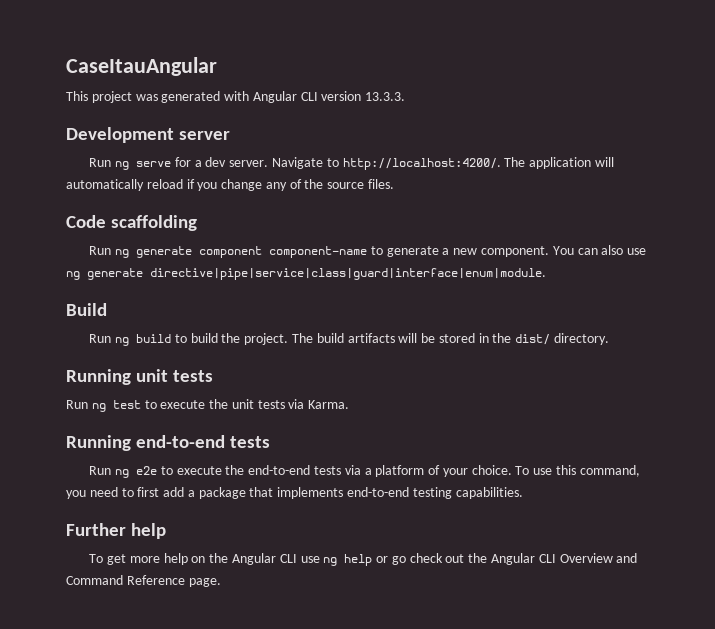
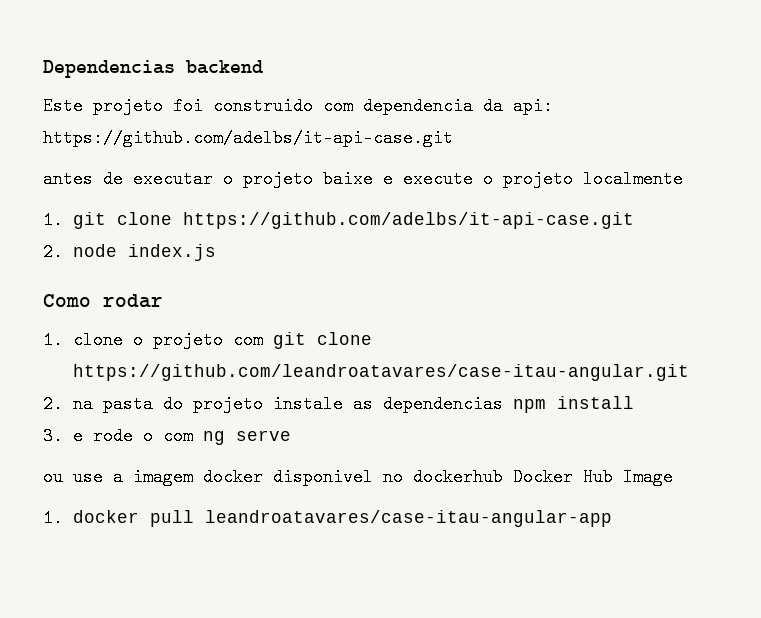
- CaseItauAngular
- This project was generated with Angular CLI version 13.3.3.
- Development server
- Run ng serve for a dev server. Navigate to http://localhost:4200/. The application will automatically reload if you change any of the source files.
- Code scaffolding
- Run ng generate component component-name to generate a new component. You can also use ng generate directive|pipe|service|class|guard|interface|enum|module.
- Build
- Run ng build to build the project. The build artifacts will be stored in the dist/ directory.
- Running unit tests
- Run ng test to execute the unit tests via Karma.
- Running end-to-end tests
- Run ng e2e to execute the end-to-end tests via a platform of your choice. To use this command, you need to first add a package that implements end-to-end testing capabilities.
- Further help
- To get more help on the Angular CLI use ng help or go check out the Angular CLI Overview and Command Reference page.
+ Dependencias backend
+ Este projeto foi construido com dependencia da api: https://github.com/adelbs/it-api-case.git
+ antes de executar o projeto baixe e execute o projeto localmente
+ 1. git clone https://github.com/adelbs/it-api-case.git
+ 2. node index.js
+ Como rodar
+ 1. clone o projeto com git clone https://github.com/leandroatavares/case-itau-angular.git
+ 2. na pasta do projeto instale as dependencias npm install
+ 3. e rode o com ng serve
+ ou use a imagem docker disponivel no dockerhub Docker Hub Image
+ 1. docker pull leandroatavares/case-itau-angular-app

